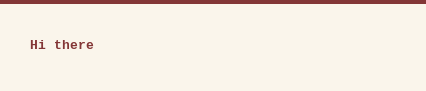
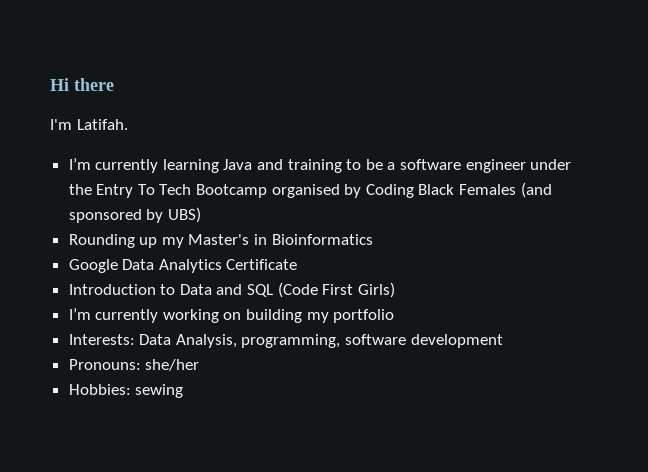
+ I'm Latifah.
+ I’m currently learning Java and training to be a software engineer under the Entry To Tech Bootcamp organised by Coding Black Females (and sponsored by UBS)
+ Rounding up my Master's in Bioinformatics
+ Google Data Analytics Certificate
+ Introduction to Data and SQL (Code First Girls)
+ I’m currently working on building my portfolio
+ Interests: Data Analysis, programming, software development
+ Pronouns: she/her
+ Hobbies: sewing

